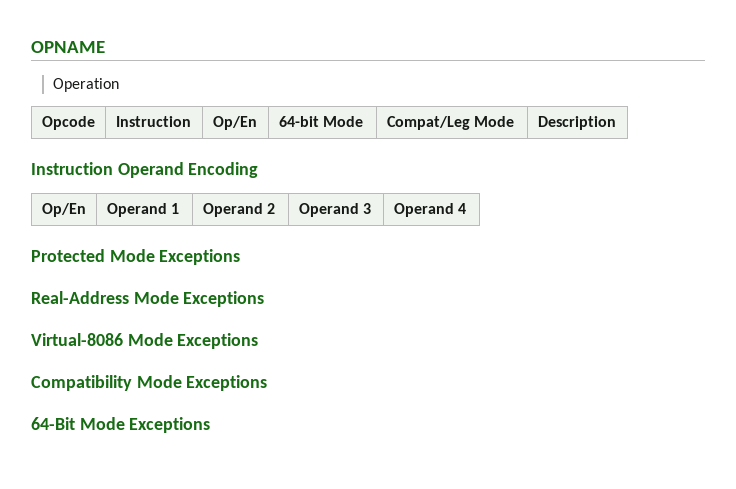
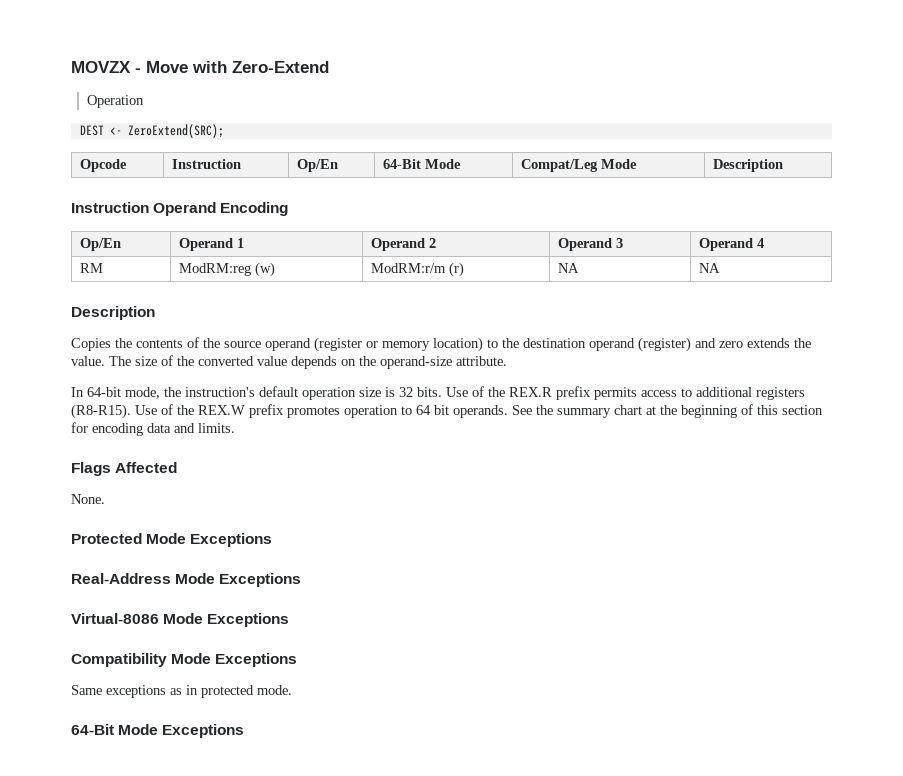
- OPNAME
+ MOVZX - Move with Zero-Extend
  Operation
+ DEST <- ZeroExtend(SRC);
- Opcode | Instruction | Op/En | 64-bit Mode | Compat/Leg Mode | Description
+ Opcode | Instruction | Op/En | 64-Bit Mode | Compat/Leg Mode | Description
+ RM | ModRM:reg (w) | ModRM:r/m (r) | NA | NA
+ Description
+ Copies the contents of the source operand (register or memory location) to the destination operand (register) and zero extends the value. The size of the converted value depends on the operand-size attribute.
+ In 64-bit mode, the instruction's default operation size is 32 bits. Use of the REX.R prefix permits access to additional registers (R8-R15). Use of the REX.W prefix promotes operation to 64 bit operands. See the summary chart at the beginning of this section for encoding data and limits.
+ Flags Affected
+ None.
+ Same exceptions as in protected mode.

